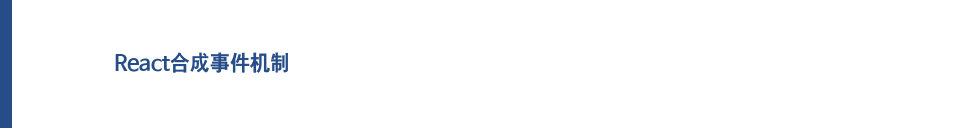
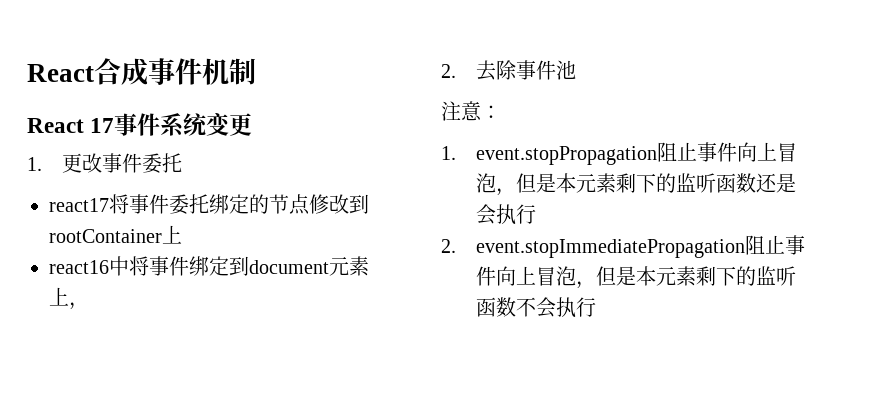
+ React 17事件系统变更
+ 1.更改事件委托
+ react17将事件委托绑定的节点修改到rootContainer上
+ react16中将事件绑定到document元素上，
+ 2.去除事件池
+ 注意：
+ 1. event.stopPropagation阻止事件向上冒泡，但是本元素剩下的监听函数还是会执行
+ 2. event.stopImmediatePropagation阻止事件向上冒泡，但是本元素剩下的监听函数不会执行

